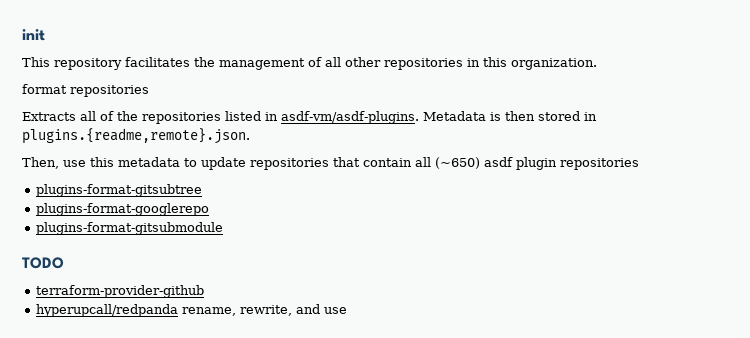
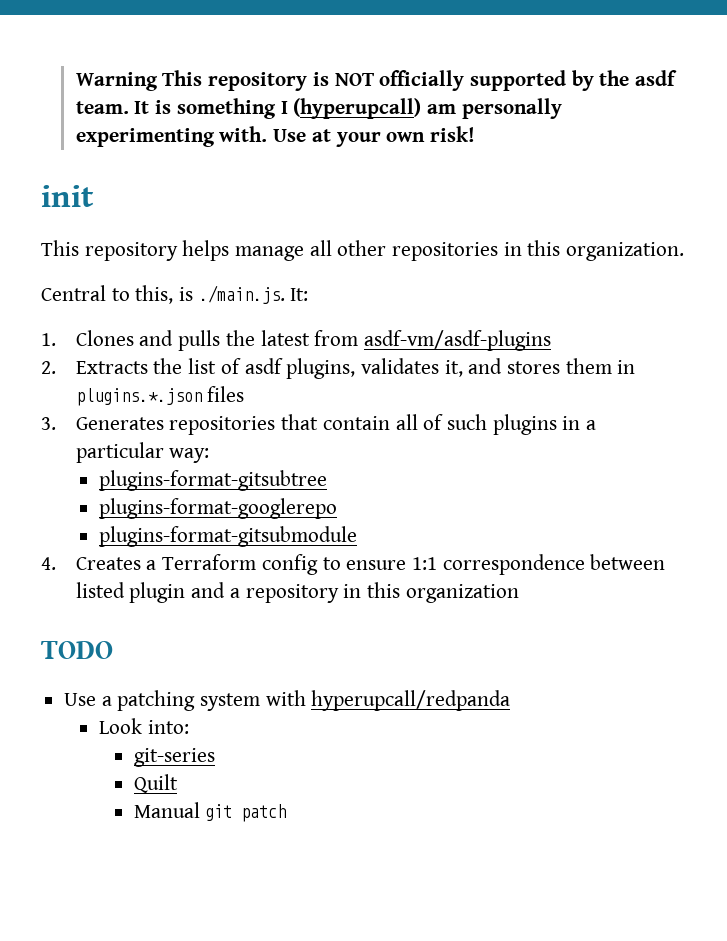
+ Warning This repository is NOT officially supported by the asdf team. It is something I (hyperupcall) am personally experimenting with. Use at your own risk!
- This repository facilitates the management of all other repositories in this organization.
+ This repository helps manage all other repositories in this organization.
- format repositories
- Extracts all of the repositories listed in asdf-vm/asdf-plugins. Metadata is then stored in plugins.{readme,remote}.json.
- Then, use this metadata to update repositories that contain all (~650) asdf plugin repositories
+ Central to this, is ./main.js. It:
+ 1. Clones and pulls the latest from asdf-vm/asdf-plugins
+ 2. Extracts the list of asdf plugins, validates it, and stores them in plugins.*.json files
+ 3. Generates repositories that contain all of such plugins in a particular way:
  plugins-format-gitsubtree
  plugins-format-googlerepo
  plugins-format-gitsubmodule
+ 4. Creates a Terraform config to ensure 1:1 correspondence between listed plugin and a repository in this organization
  TODO
- terraform-provider-github
- hyperupcall/redpanda rename, rewrite, and use
+ Use a patching system with hyperupcall/redpanda
+ Look into:
+ git-series
+ Quilt
+ Manual git patch

